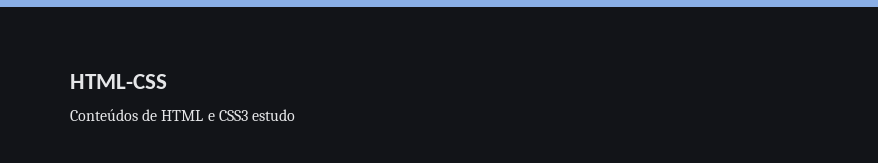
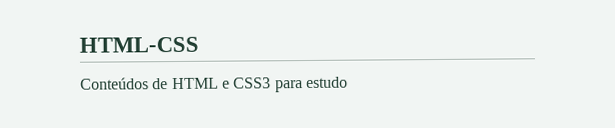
- Conteúdos de HTML e CSS3 estudo
+ Conteúdos de HTML e CSS3 para estudo

